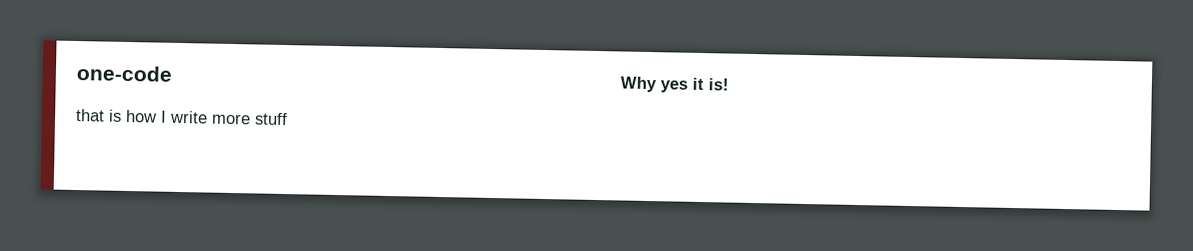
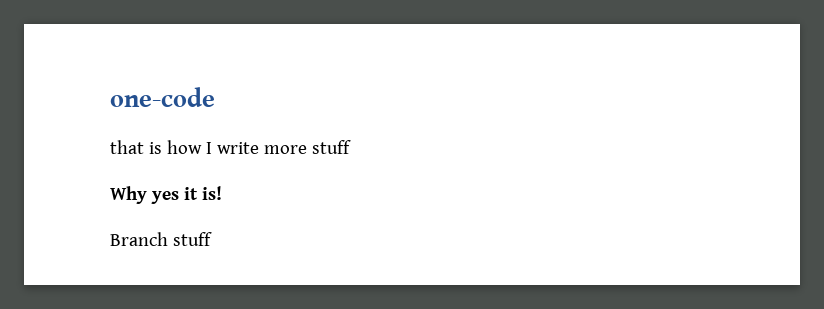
+ Branch stuff

